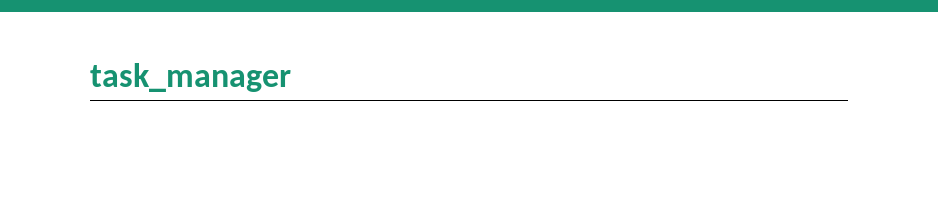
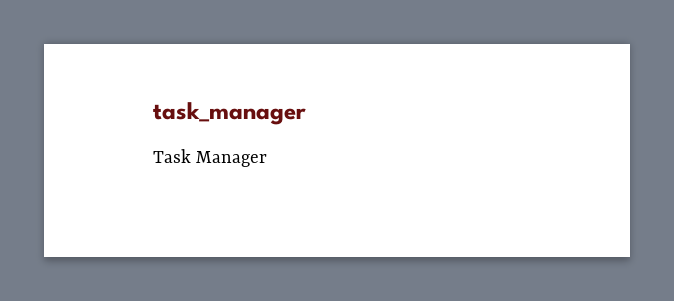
+ Task Manager

